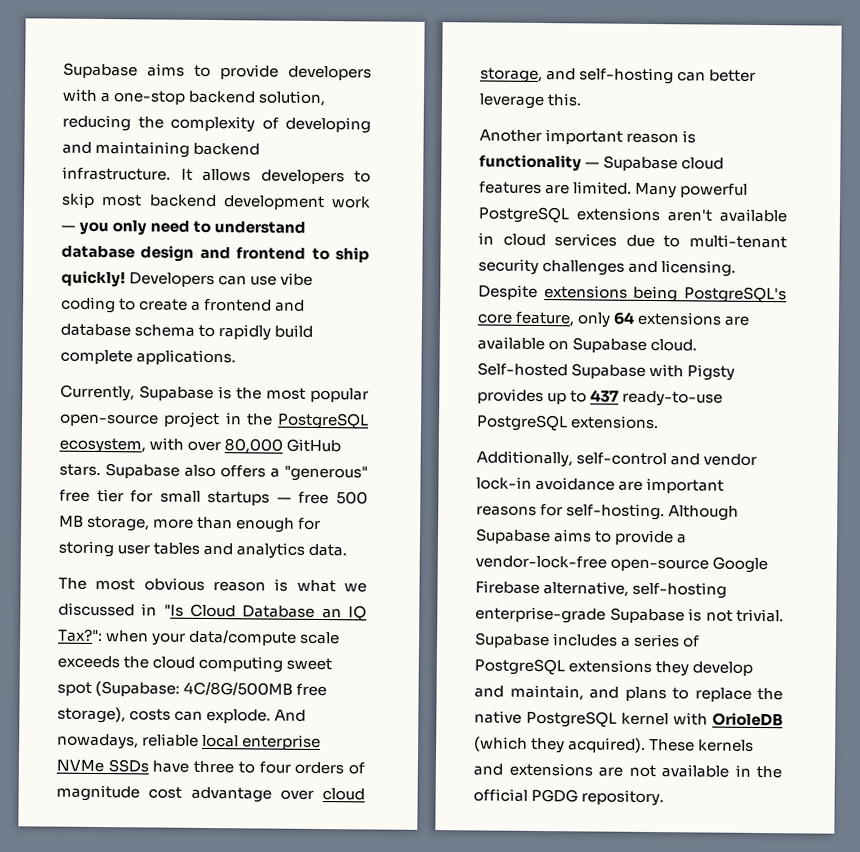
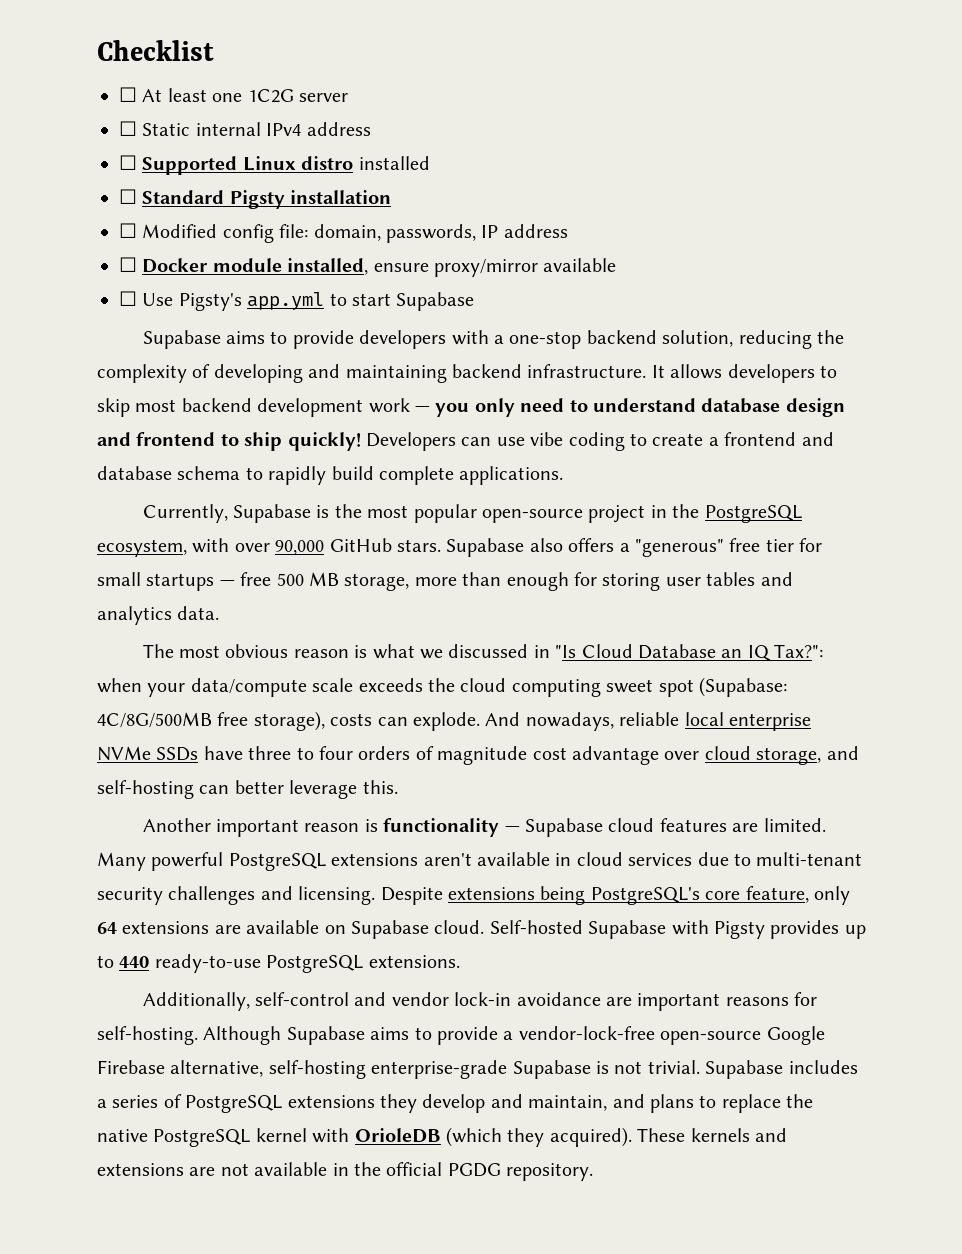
+ Checklist
+ ☐ At least one 1C2G server
+ ☐ Static internal IPv4 address
+ ☐ Supported Linux distro installed
+ ☐ Standard Pigsty installation
+ ☐ Modified config file: domain, passwords, IP address
+ ☐ Docker module installed, ensure proxy/mirror available
+ ☐ Use Pigsty's app.yml to start Supabase
- Currently, Supabase is the most popular open-source project in the PostgreSQL ecosystem, with over 80,000 GitHub stars.
+ Currently, Supabase is the most popular open-source project in the PostgreSQL ecosystem, with over 90,000 GitHub stars.
- Self-hosted Supabase with Pigsty provides up to 437 ready-to-use PostgreSQL extensions.
+ Self-hosted Supabase with Pigsty provides up to 440 ready-to-use PostgreSQL extensions.

